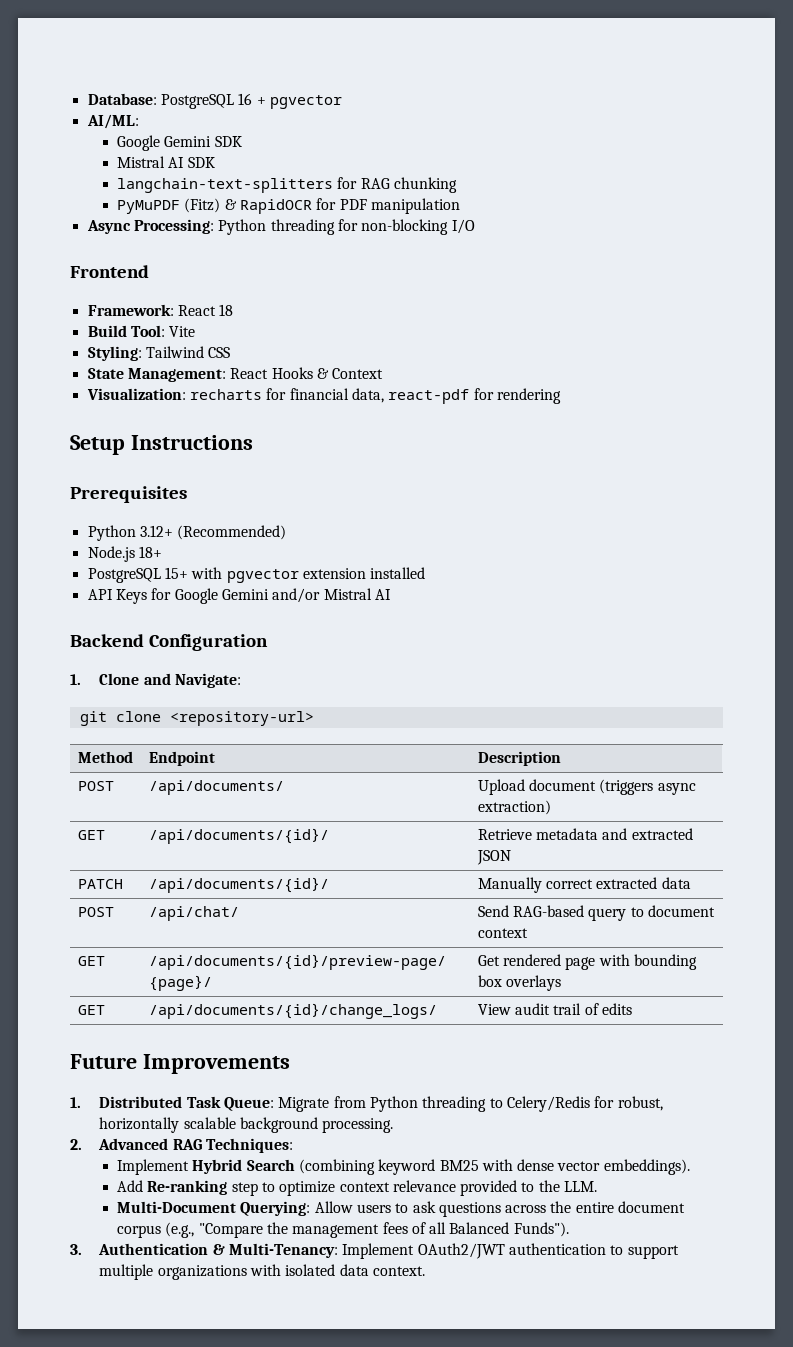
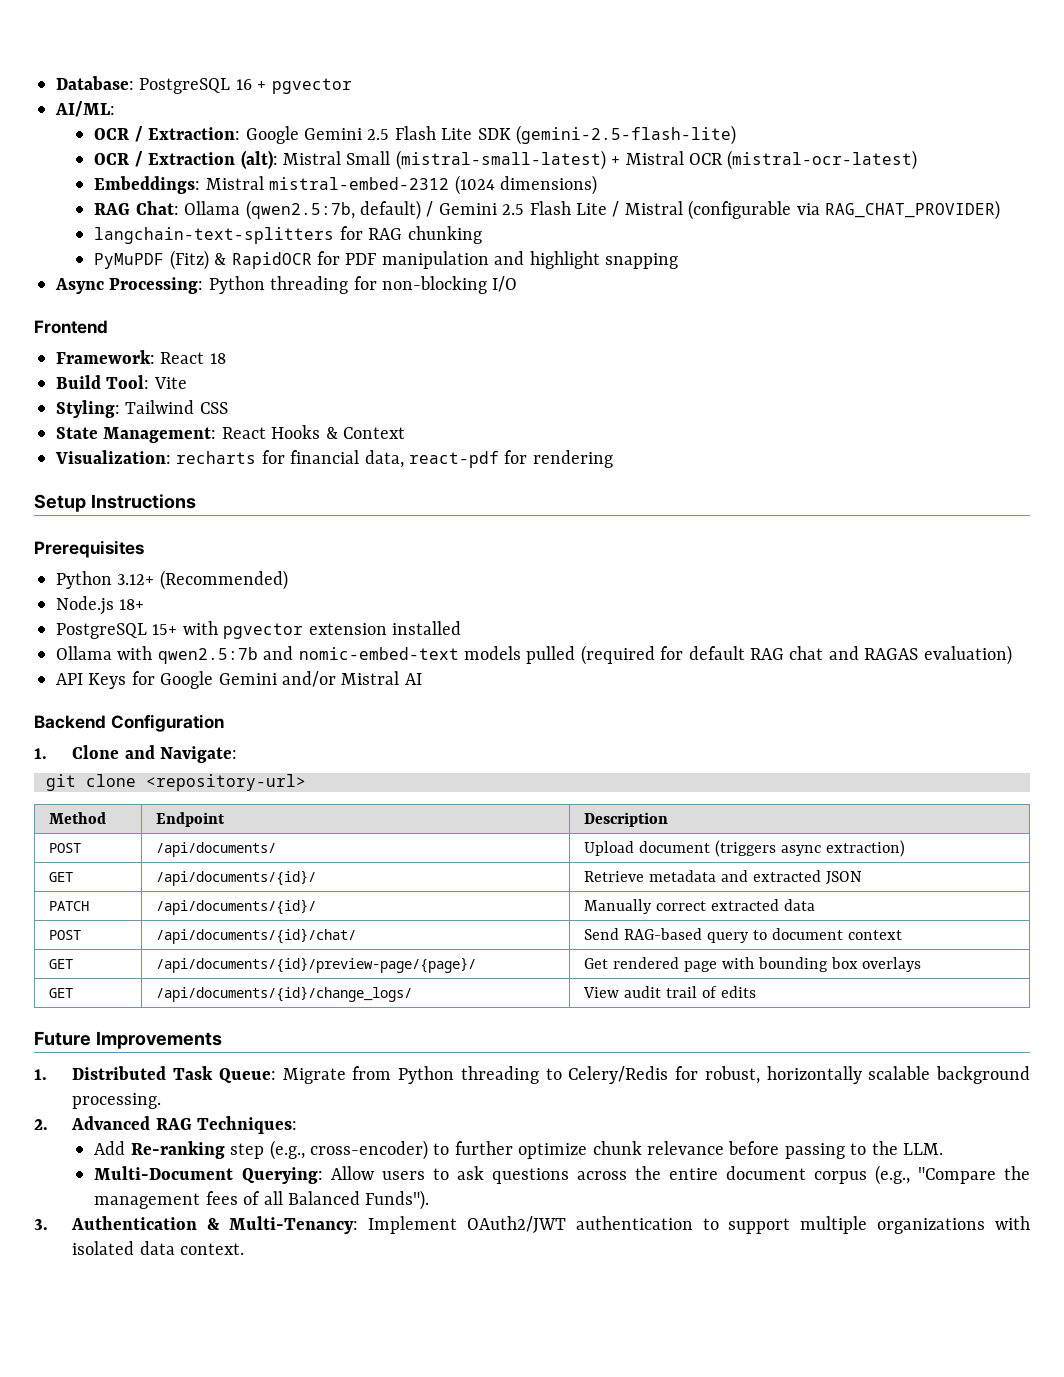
- Google Gemini SDK
- Mistral AI SDK
+ OCR / Extraction: Google Gemini 2.5 Flash Lite SDK (gemini-2.5-flash-lite)
+ OCR / Extraction (alt): Mistral Small (mistral-small-latest) + Mistral OCR (mistral-ocr-latest)
+ Embeddings: Mistral mistral-embed-2312 (1024 dimensions)
+ RAG Chat: Ollama (qwen2.5:7b, default) / Gemini 2.5 Flash Lite / Mistral (configurable via RAG_CHAT_PROVIDER)
- PyMuPDF (Fitz) & RapidOCR for PDF manipulation
+ PyMuPDF (Fitz) & RapidOCR for PDF manipulation and highlight snapping
+ Ollama with qwen2.5:7b and nomic-embed-text models pulled (required for default RAG chat and RAGAS evaluation)
- POST | /api/chat/ | Send RAG-based query to document context
+ POST | /api/documents/{id}/chat/ | Send RAG-based query to document context
- Implement Hybrid Search (combining keyword BM25 with dense vector embeddings).
- Add Re-ranking step to optimize context relevance provided to the LLM.
+ Add Re-ranking step (e.g., cross-encoder) to further optimize chunk relevance before passing to the LLM.

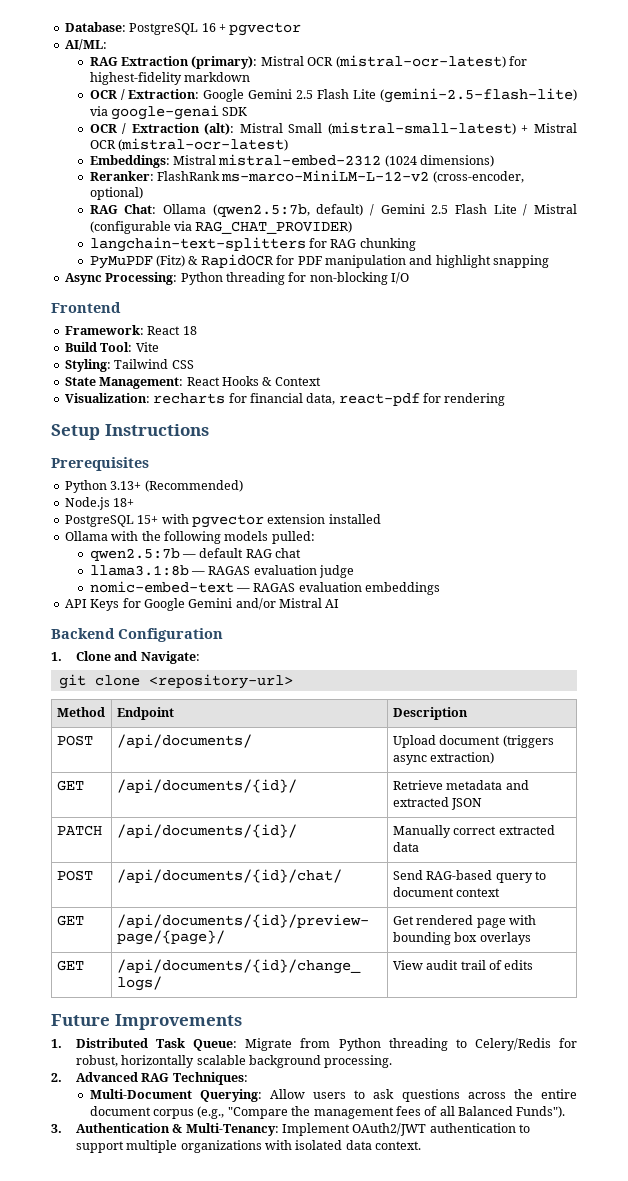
+ RAG Extraction (primary): Mistral OCR (mistral-ocr-latest) for highest-fidelity markdown
- OCR / Extraction: Google Gemini 2.5 Flash Lite SDK (gemini-2.5-flash-lite)
+ OCR / Extraction: Google Gemini 2.5 Flash Lite (gemini-2.5-flash-lite) via google-genai SDK
+ Reranker: FlashRank ms-marco-MiniLM-L-12-v2 (cross-encoder, optional)
- Python 3.12+ (Recommended)
+ Python 3.13+ (Recommended)
- Ollama with qwen2.5:7b and nomic-embed-text models pulled (required for default RAG chat and RAGAS evaluation)
+ Ollama with the following models pulled:
+ qwen2.5:7b — default RAG chat
+ llama3.1:8b — RAGAS evaluation judge
+ nomic-embed-text — RAGAS evaluation embeddings
- Add Re-ranking step (e.g., cross-encoder) to further optimize chunk relevance before passing to the LLM.

